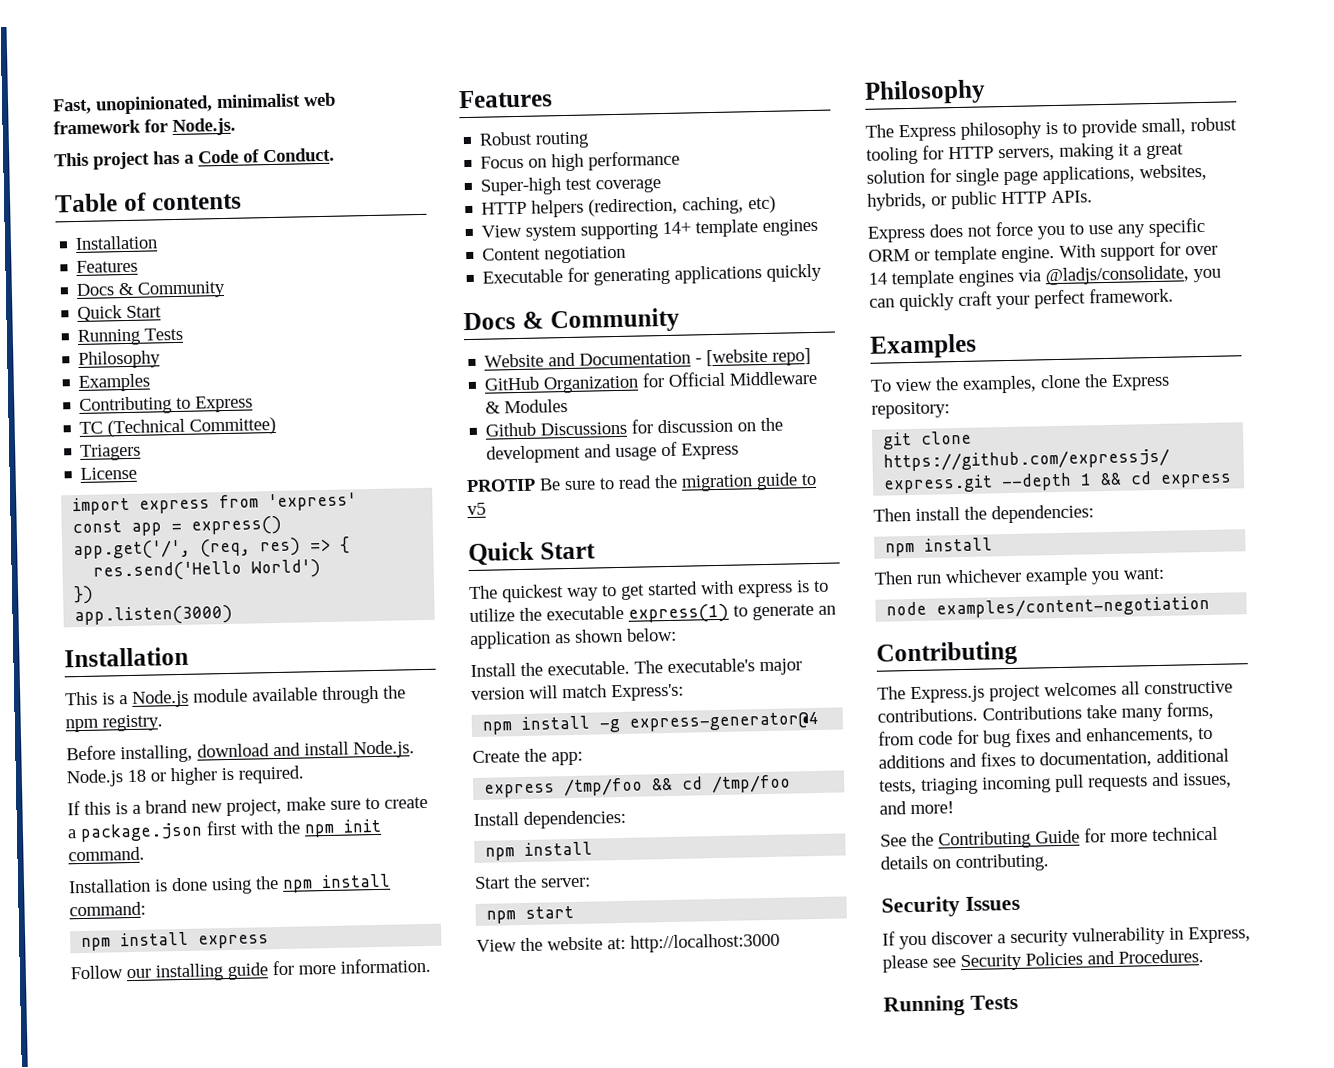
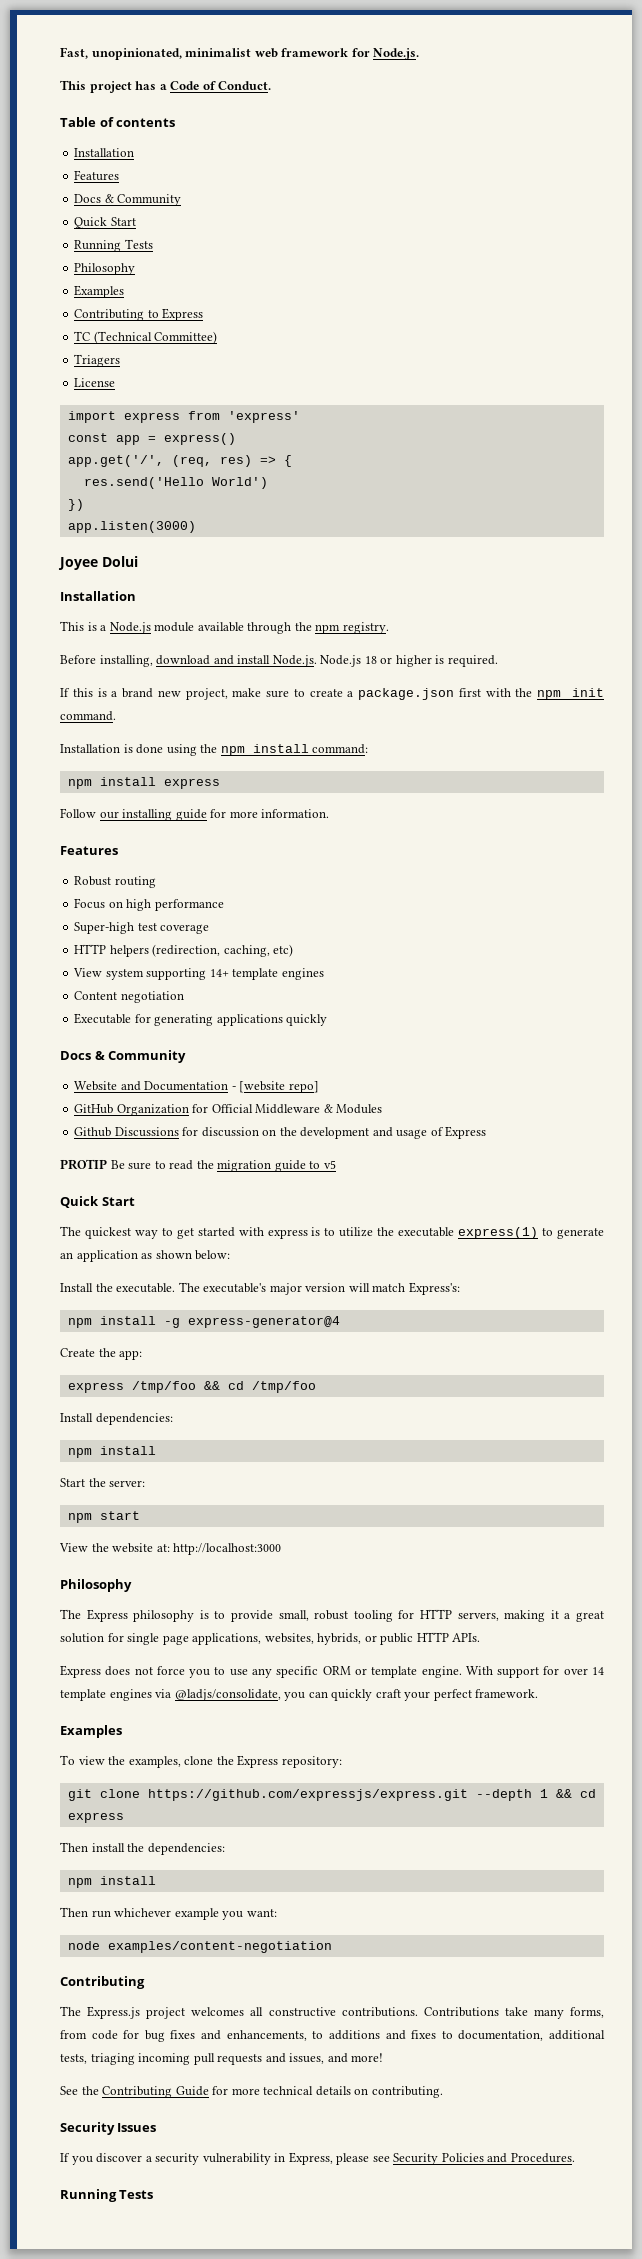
+ Joyee Dolui

